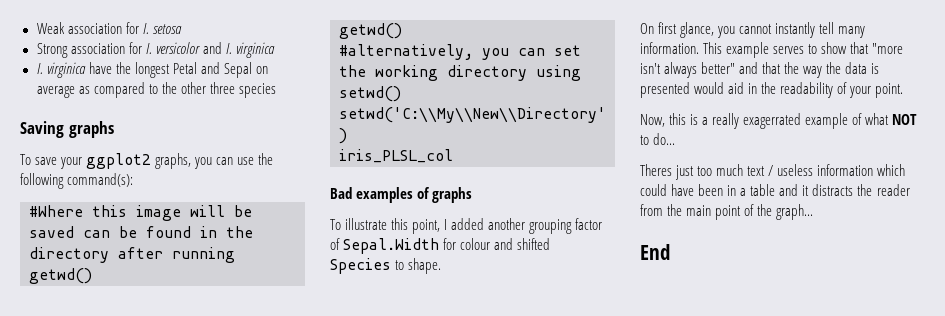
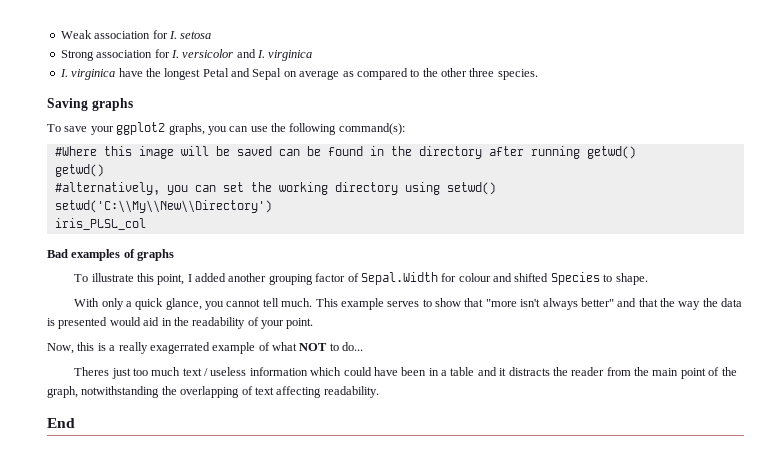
- I. virginica have the longest Petal and Sepal on average as compared to the other three species
+ I. virginica have the longest Petal and Sepal on average as compared to the other three species.
- On first glance, you cannot instantly tell many information.
+ With only a quick glance, you cannot tell much.
- Theres just too much text / useless information which could have been in a table and it distracts the reader from the main point of the graph...
+ Theres just too much text / useless information which could have been in a table and it distracts the reader from the main point of the graph, notwithstanding the overlapping of text affecting readability.

